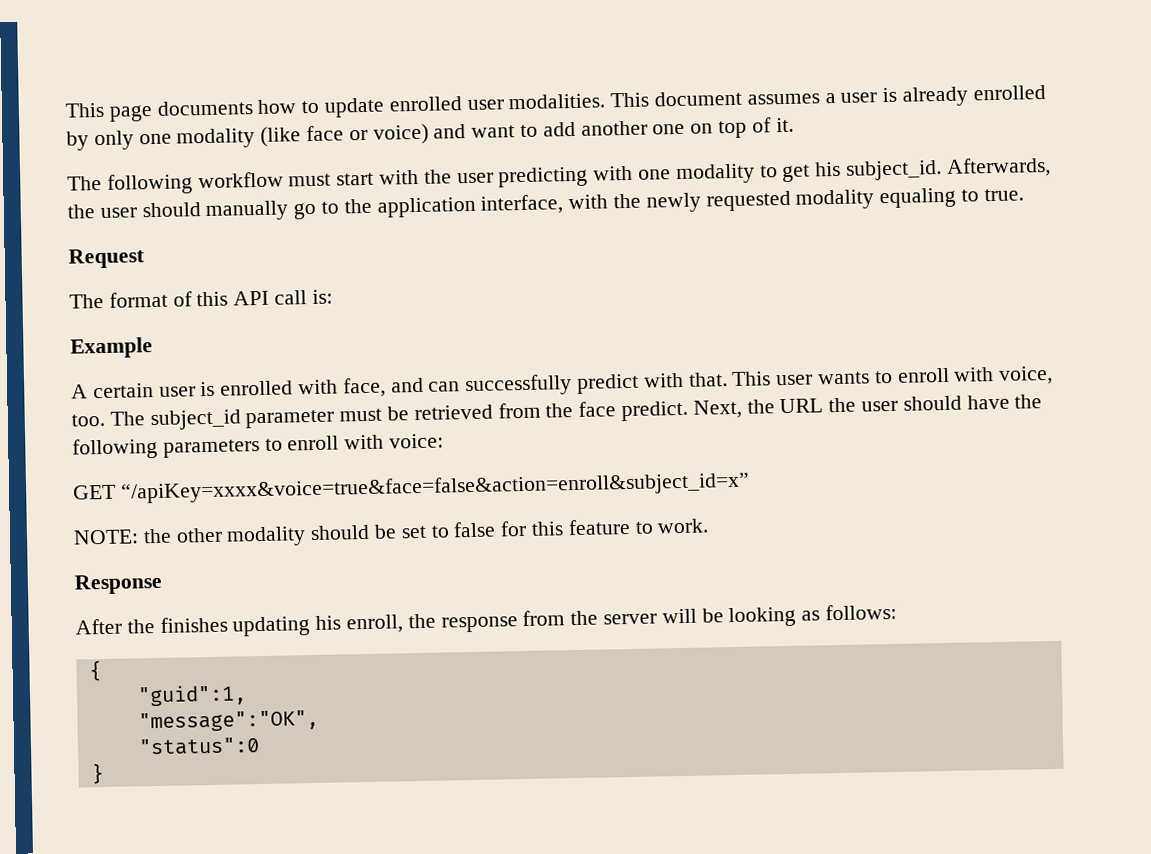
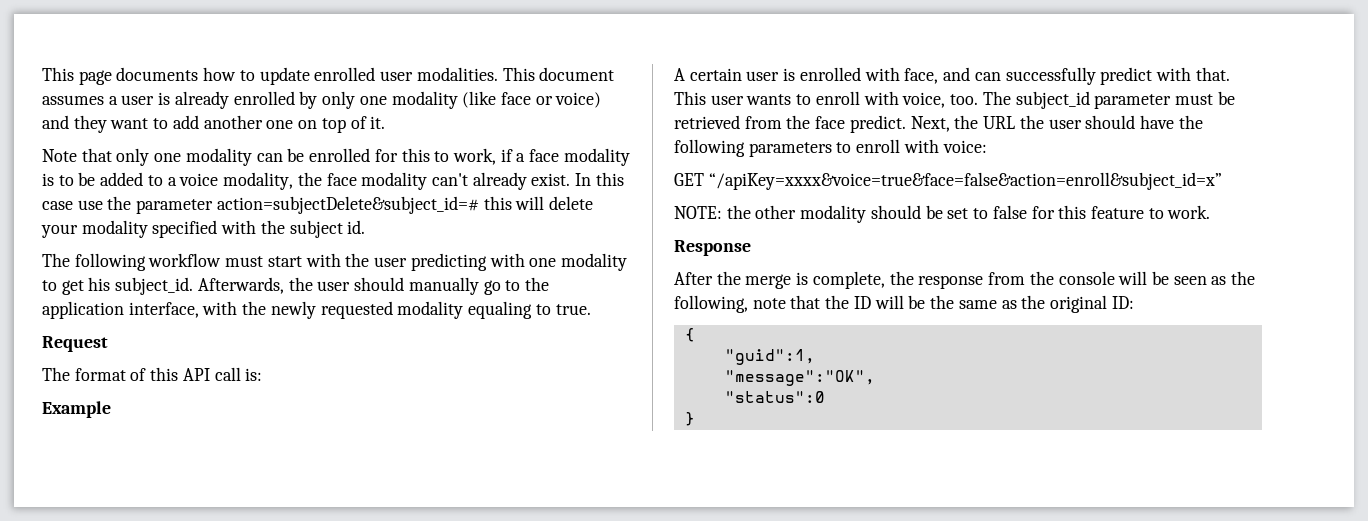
- This document assumes a user is already enrolled by only one modality (like face or voice) and want to add another one on top of it.
+ This document assumes a user is already enrolled by only one modality (like face or voice) and they want to add another one on top of it.
+ Note that only one modality can be enrolled for this to work, if a face modality is to be added to a voice modality, the face modality can't already exist. In this case use the parameter action=subjectDelete&subject_id=# this will delete your modality specified with the subject id.
- After the finishes updating his enroll, the response from the server will be looking as follows:
+ After the merge is complete, the response from the console will be seen as the following, note that the ID will be the same as the original ID:

